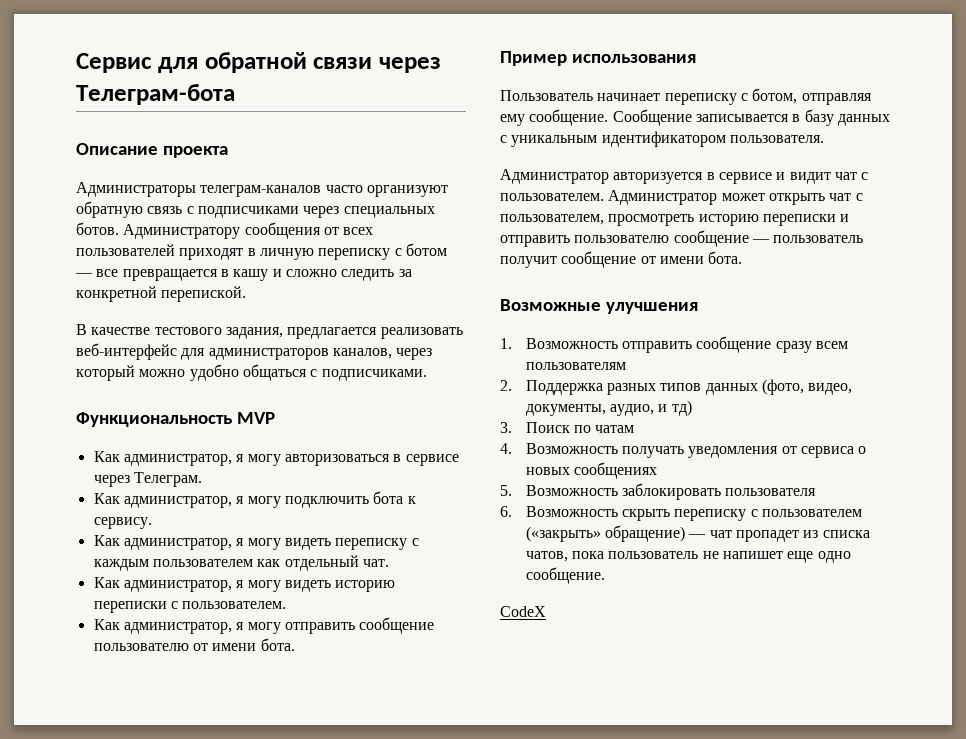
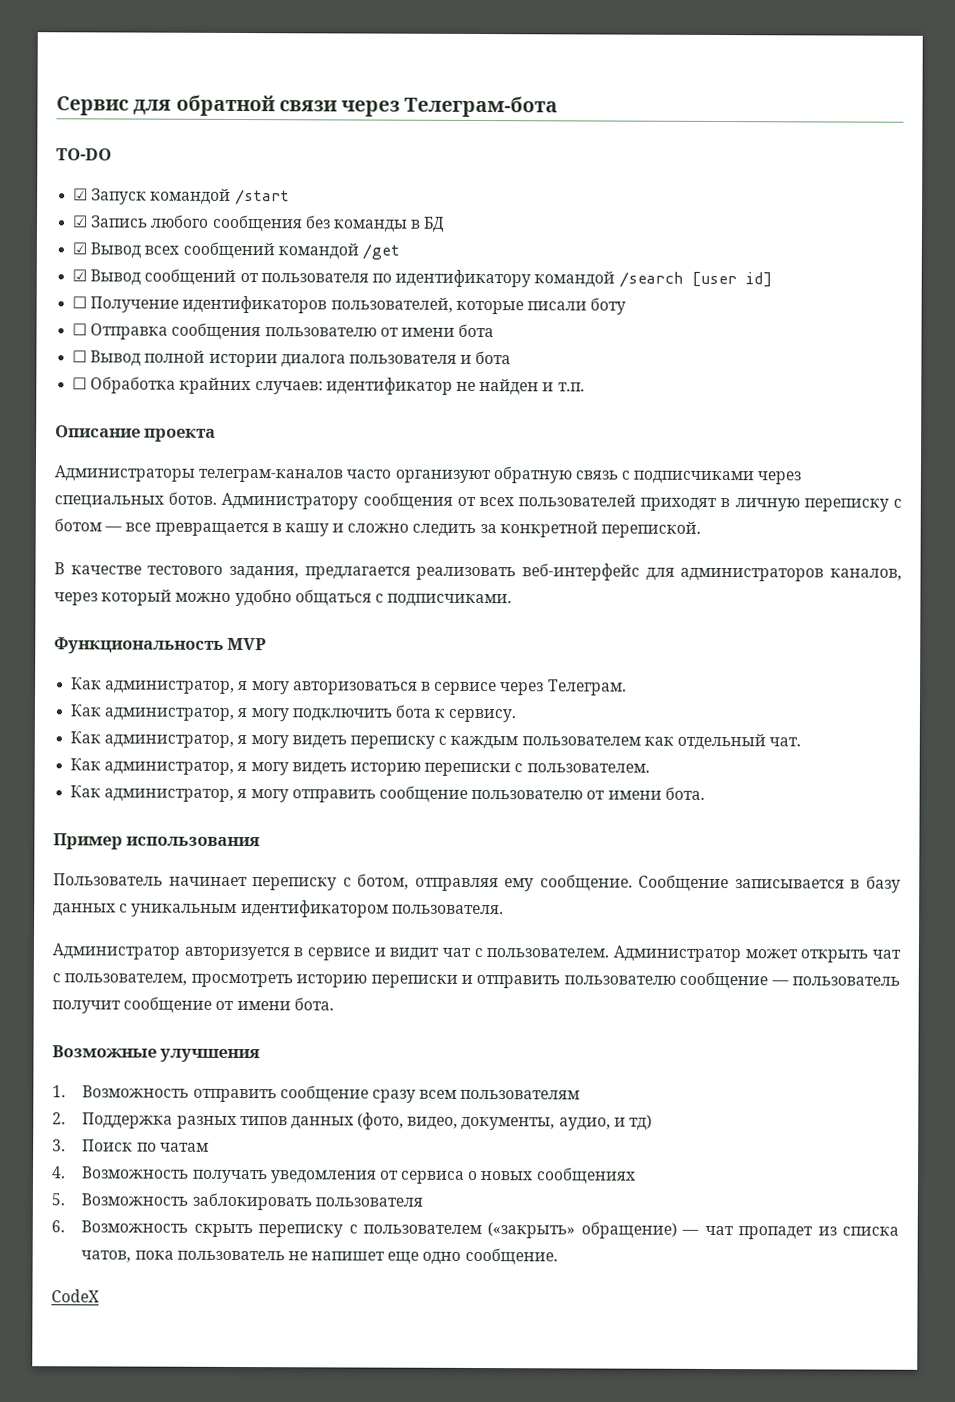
+ TO-DO
+ ☑ Запуск командой /start
+ ☑ Запись любого сообщения без команды в БД
+ ☑ Вывод всех сообщений командой /get
+ ☑ Вывод сообщений от пользователя по идентификатору командой /search [user id]
+ ☐ Получение идентификаторов пользователей, которые писали боту
+ ☐ Отправка сообщения пользователю от имени бота
+ ☐ Вывод полной истории диалога пользователя и бота
+ ☐ Обработка крайних случаев: идентификатор не найден и т.п.

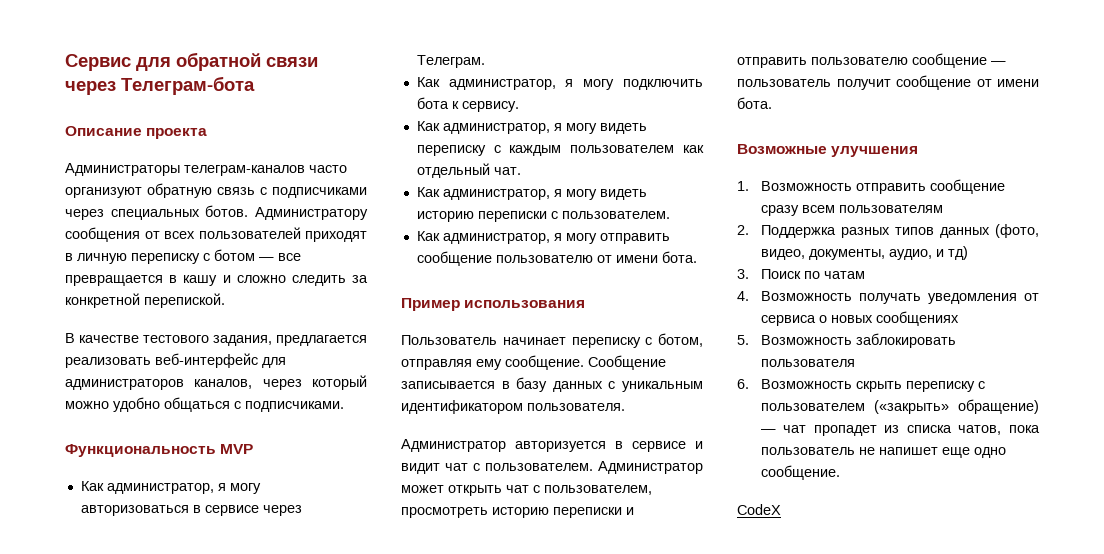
- TO-DO
- ☑ Запуск командой /start
- ☑ Запись любого сообщения без команды в БД
- ☑ Вывод всех сообщений командой /get
- ☑ Вывод сообщений от пользователя по идентификатору командой /search [user id]
- ☐ Получение идентификаторов пользователей, которые писали боту
- ☐ Отправка сообщения пользователю от имени бота
- ☐ Вывод полной истории диалога пользователя и бота
- ☐ Обработка крайних случаев: идентификатор не найден и т.п.

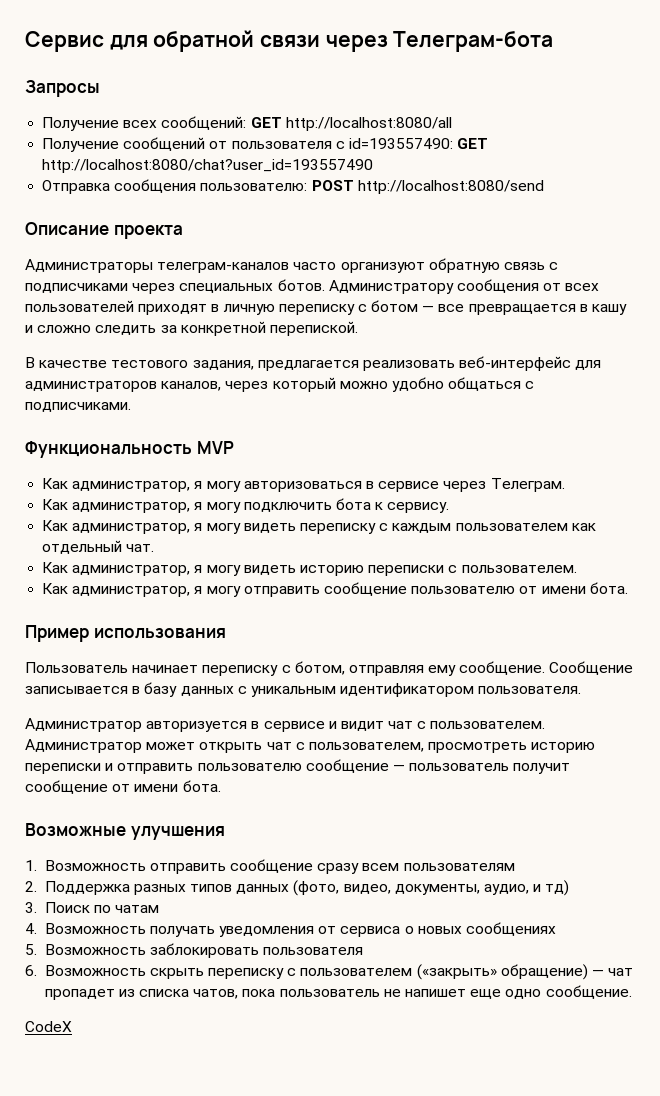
+ Запросы
+ Получение всех сообщений: GET http://localhost:8080/all
+ Получение сообщений от пользователя с id=193557490: GET http://localhost:8080/chat?user_id=193557490
+ Отправка сообщения пользователю: POST http://localhost:8080/send

